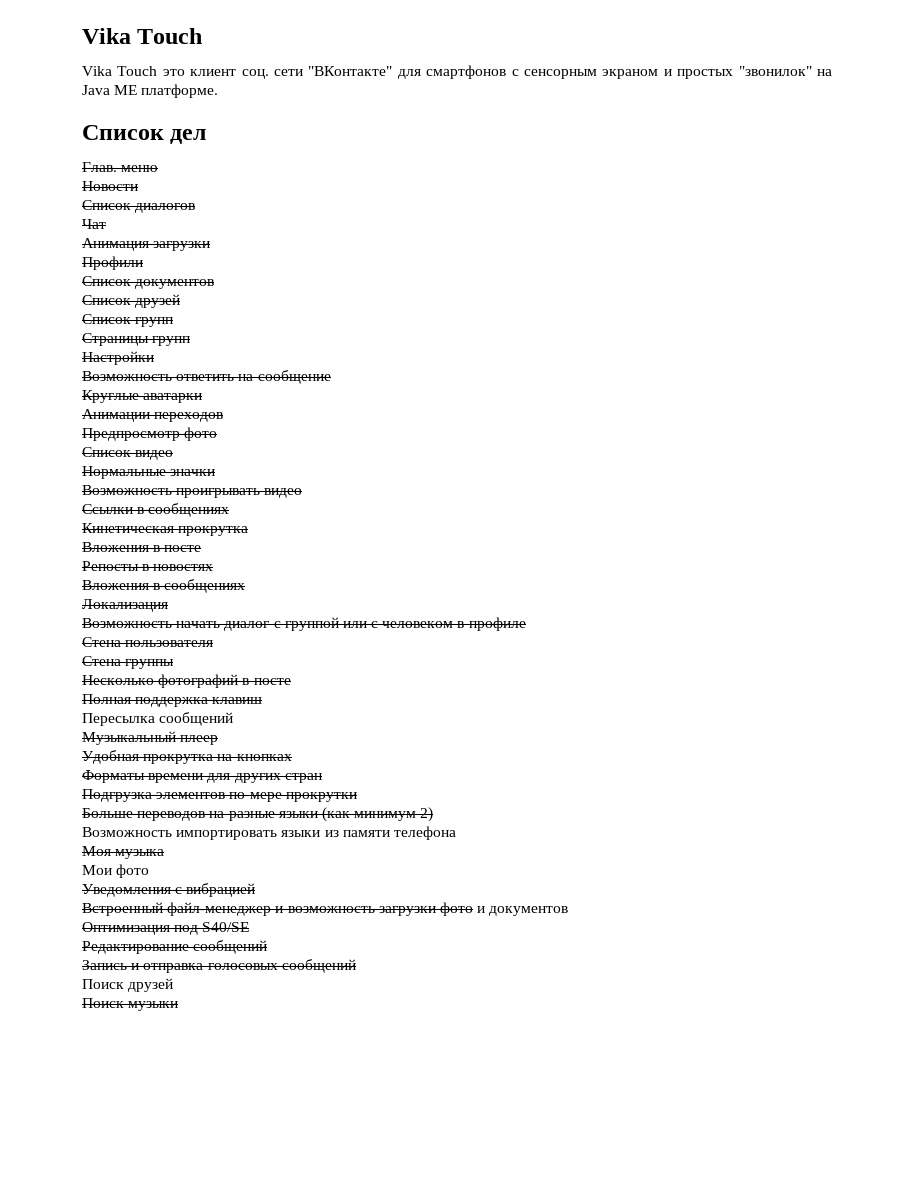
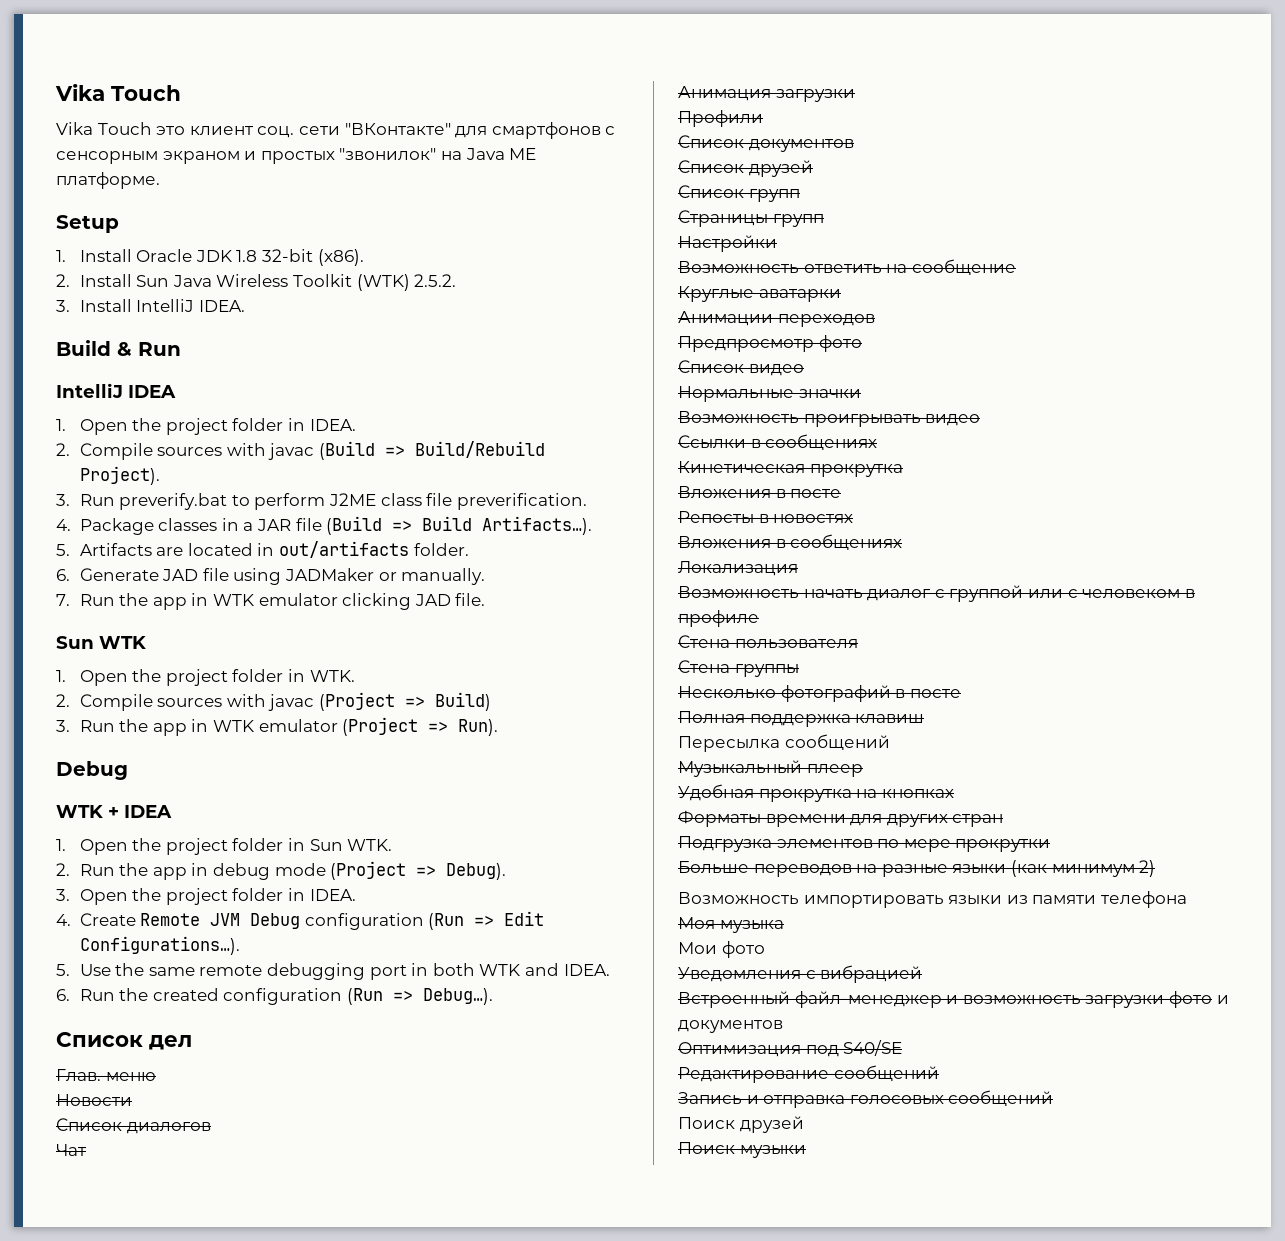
+ Setup
+ 1. Install Oracle JDK 1.8 32-bit (x86).
+ 2. Install Sun Java Wireless Toolkit (WTK) 2.5.2.
+ 3. Install IntelliJ IDEA.
+ Build & Run
+ IntelliJ IDEA
+ 1. Open the project folder in IDEA.
+ 2. Compile sources with javac (Build => Build/Rebuild Project).
+ 3. Run preverify.bat to perform J2ME class file preverification.
+ 4. Package classes in a JAR file (Build => Build Artifacts…).
+ 5. Artifacts are located in out/artifacts folder.
+ 6. Generate JAD file using JADMaker or manually.
+ 7. Run the app in WTK emulator clicking JAD file.
+ Sun WTK
+ 1. Open the project folder in WTK.
+ 2. Compile sources with javac (Project => Build)
+ 3. Run the app in WTK emulator (Project => Run).
+ Debug
+ WTK + IDEA
+ 1. Open the project folder in Sun WTK.
+ 2. Run the app in debug mode (Project => Debug).
+ 3. Open the project folder in IDEA.
+ 4. Create Remote JVM Debug configuration (Run => Edit Configurations…).
+ 5. Use the same remote debugging port in both WTK and IDEA.
+ 6. Run the created configuration (Run => Debug…).

